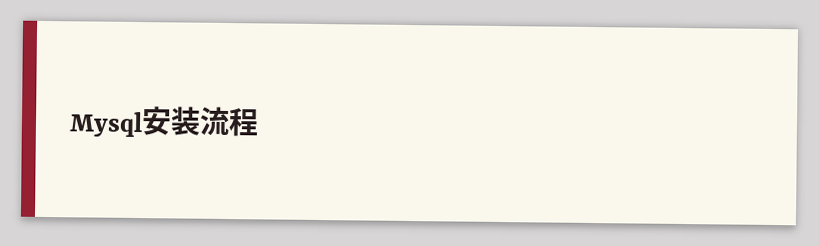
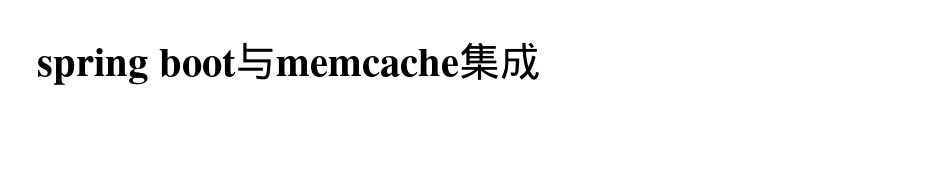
- Mysql安装流程
+ spring boot与memcache集成

